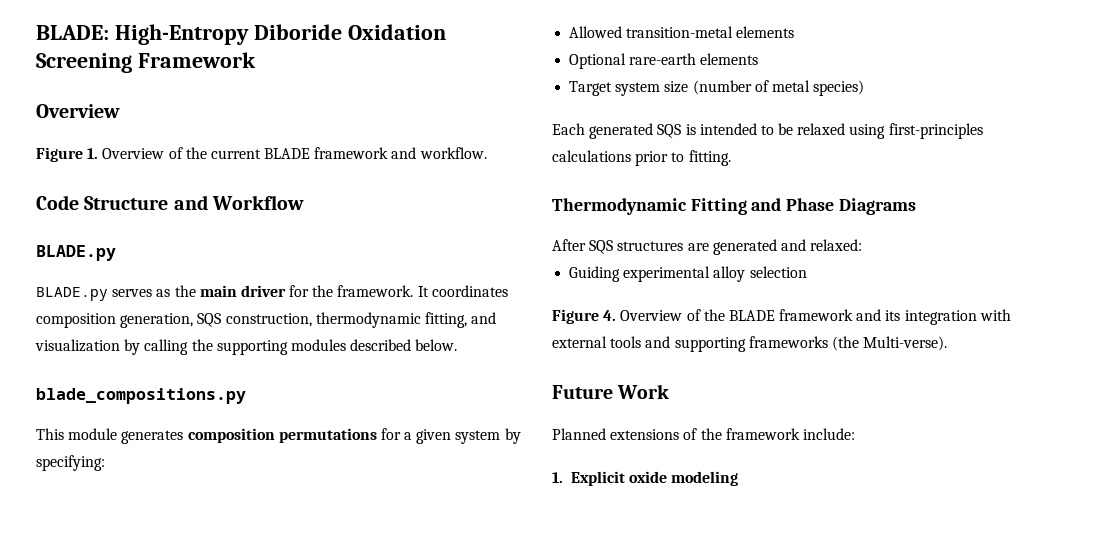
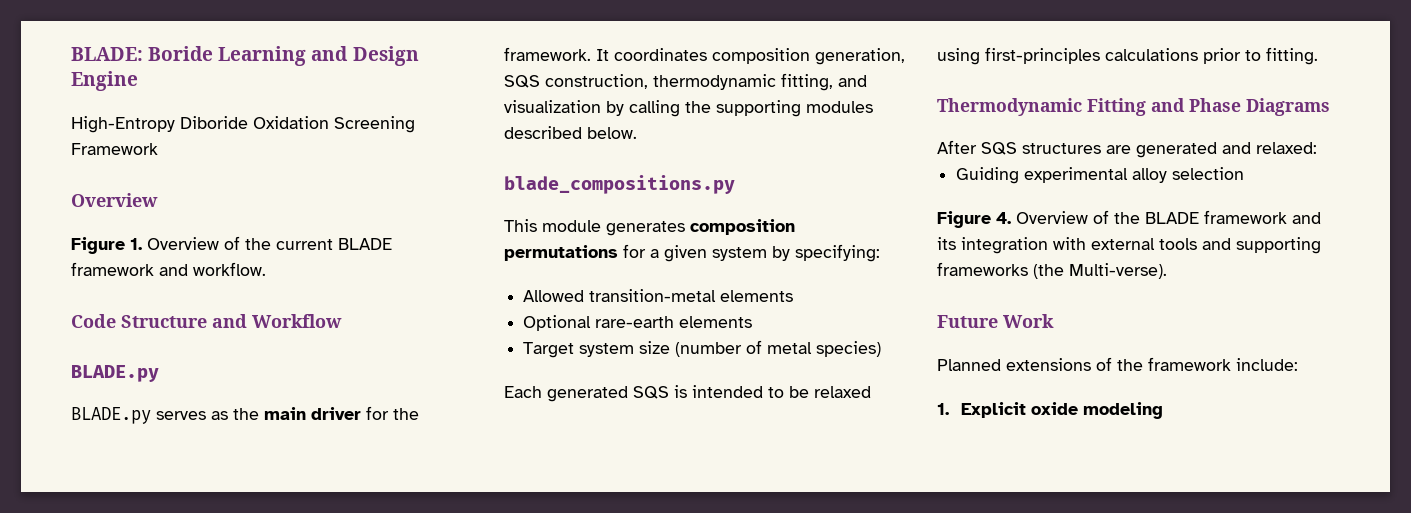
- BLADE: High-Entropy Diboride Oxidation Screening Framework
+ BLADE: Boride Learning and Design Engine
+ High-Entropy Diboride Oxidation Screening Framework

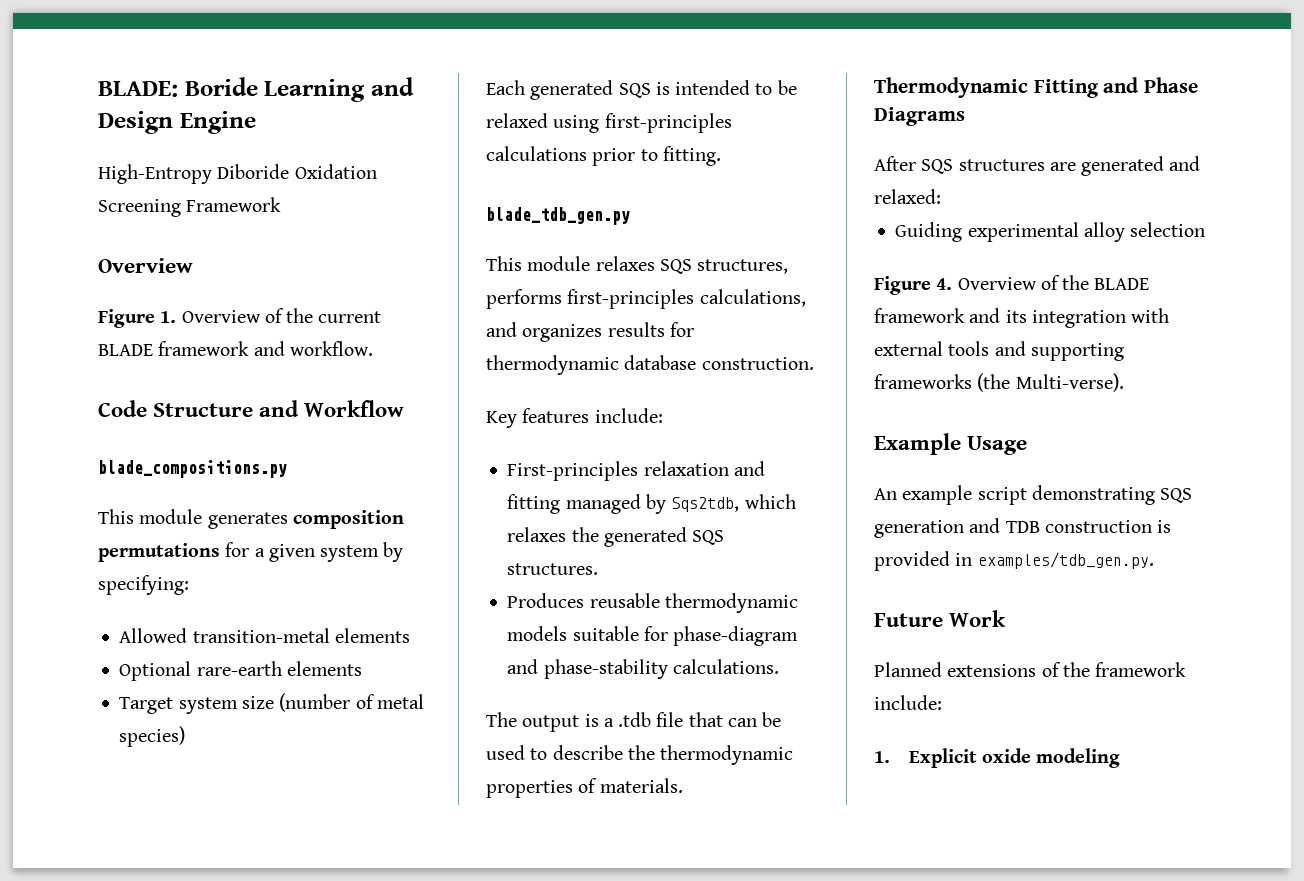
  Code Structure and Workflow
- BLADE.py
- BLADE.py serves as the main driver for the framework. It coordinates composition generation, SQS construction, thermodynamic fitting, and visualization by calling the supporting modules described below.
+ blade_tdb_gen.py
+ This module relaxes SQS structures, performs first-principles calculations, and organizes results for thermodynamic database construction.
+ Key features include:
+ First-principles relaxation and fitting managed by Sqs2tdb, which relaxes the generated SQS structures.
+ Produces reusable thermodynamic models suitable for phase-diagram and phase-stability calculations.
+ The output is a .tdb file that can be used to describe the thermodynamic properties of materials.
+ Example Usage
+ An example script demonstrating SQS generation and TDB construction is provided in examples/tdb_gen.py.

